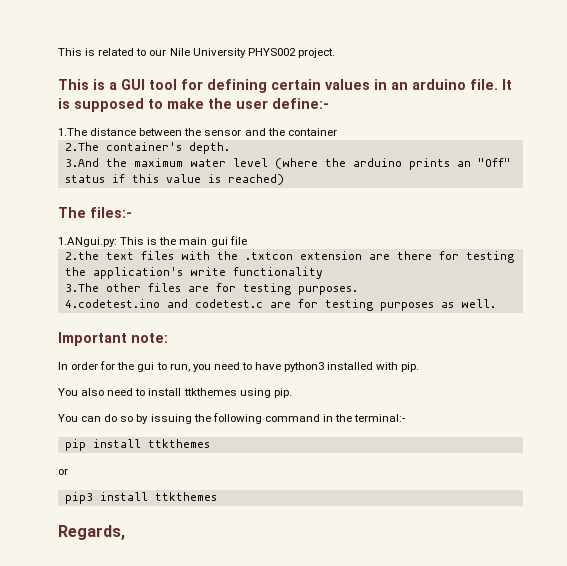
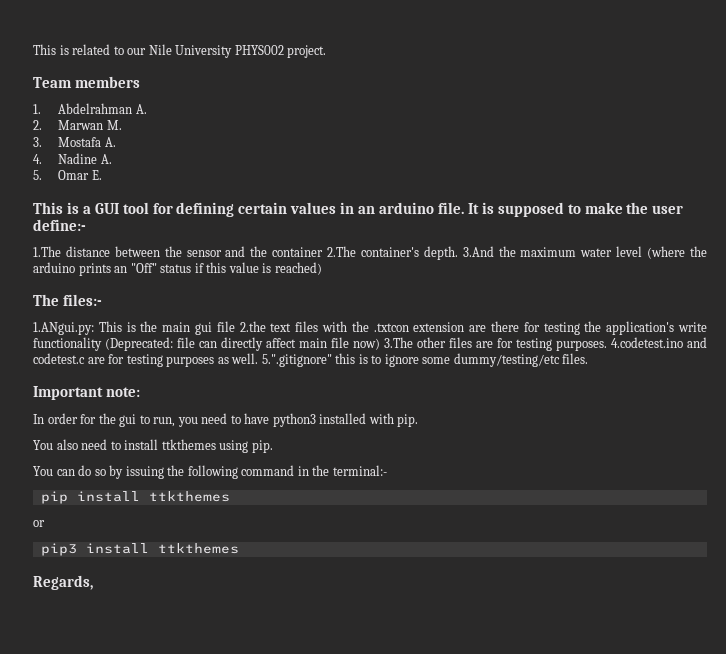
+ Team members
+ 1. Abdelrahman A.
+ 2. Marwan M.
+ 3. Mostafa A.
+ 4. Nadine A.
+ 5. Omar E.
- 1.The distance between the sensor and the container
- 2.The container's depth.
- 3.And the maximum water level (where the arduino prints an "Off" status if this value is reached)
+ 1.The distance between the sensor and the container 2.The container's depth. 3.And the maximum water level (where the arduino prints an "Off" status if this value is reached)
- 1.ANgui.py: This is the main gui file
- 2.the text files with the .txtcon extension are there for testing the application's write functionality
- 3.The other files are for testing purposes.
- 4.codetest.ino and codetest.c are for testing purposes as well.
+ 1.ANgui.py: This is the main gui file 2.the text files with the .txtcon extension are there for testing the application's write functionality (Deprecated: file can directly affect main file now) 3.The other files are for testing purposes. 4.codetest.ino and codetest.c are for testing purposes as well. 5.".gitignore" this is to ignore some dummy/testing/etc files.

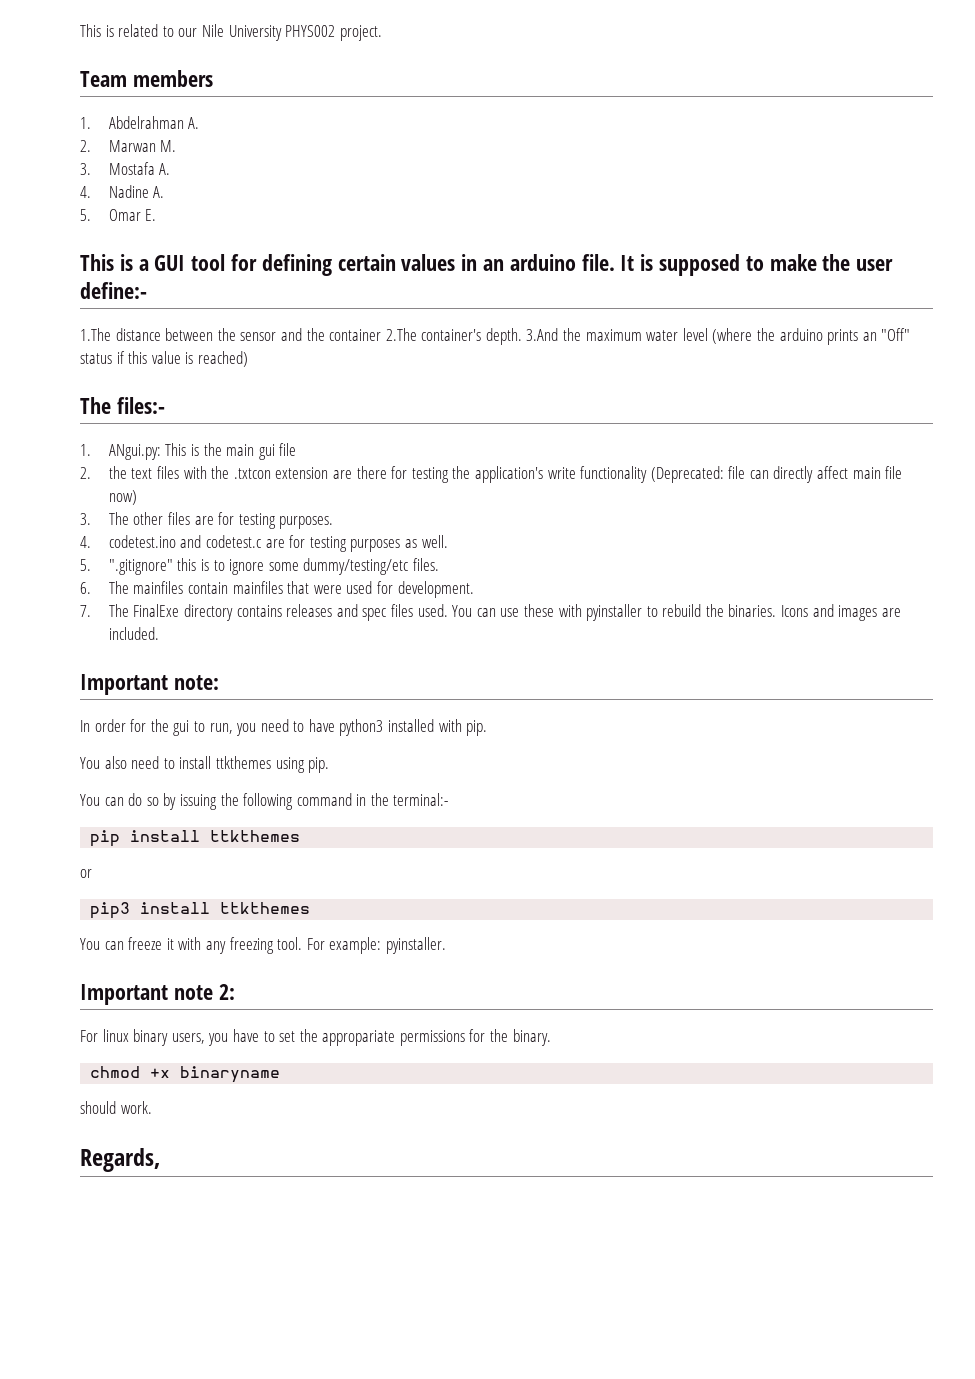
- 1.ANgui.py: This is the main gui file 2.the text files with the .txtcon extension are there for testing the application's write functionality (Deprecated: file can directly affect main file now) 3.The other files are for testing purposes. 4.codetest.ino and codetest.c are for testing purposes as well. 5.".gitignore" this is to ignore some dummy/testing/etc files.
+ 1. ANgui.py: This is the main gui file
+ 2. the text files with the .txtcon extension are there for testing the application's write functionality (Deprecated: file can directly affect main file now)
+ 3. The other files are for testing purposes.
+ 4. codetest.ino and codetest.c are for testing purposes as well.
+ 5. ".gitignore" this is to ignore some dummy/testing/etc files.
+ 6. The mainfiles contain mainfiles that were used for development.
+ 7. The FinalExe directory contains releases and spec files used. You can use these with pyinstaller to rebuild the binaries. Icons and images are included.
+ You can freeze it with any freezing tool. For example: pyinstaller.
+ Important note 2:
+ For linux binary users, you have to set the appropariate permissions for the binary.
+ chmod +x binaryname
+ should work.

